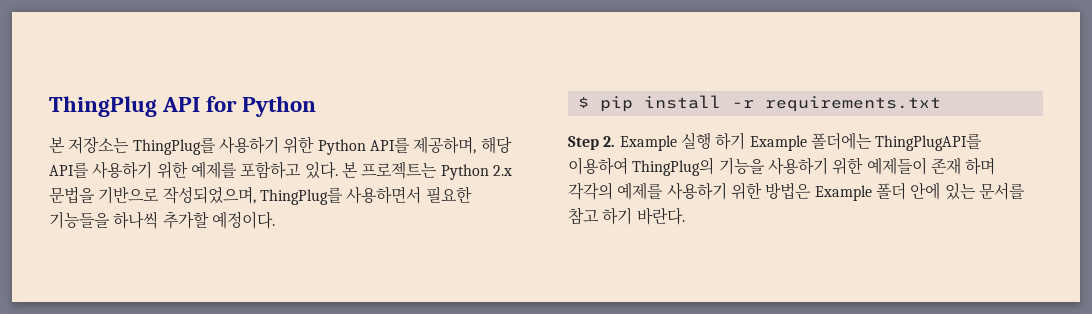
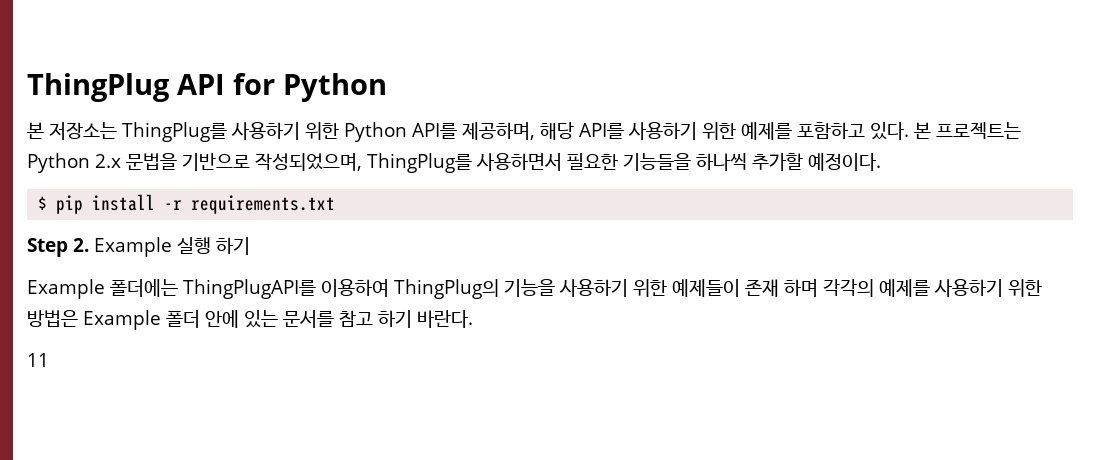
- Step 2. Example 실행 하기 Example 폴더에는 ThingPlugAPI를 이용하여 ThingPlug의 기능을 사용하기 위한 예제들이 존재 하며 각각의 예제를 사용하기 위한 방법은 Example 폴더 안에 있는 문서를 참고 하기 바란다.
+ Step 2. Example 실행 하기
+ Example 폴더에는 ThingPlugAPI를 이용하여 ThingPlug의 기능을 사용하기 위한 예제들이 존재 하며 각각의 예제를 사용하기 위한 방법은 Example 폴더 안에 있는 문서를 참고 하기 바란다.
+ 11

